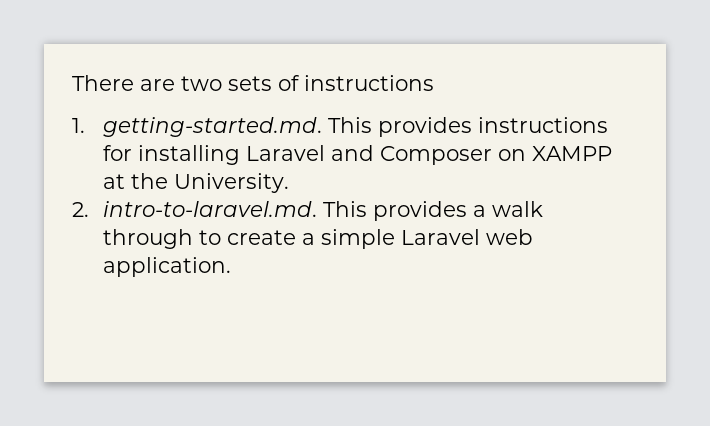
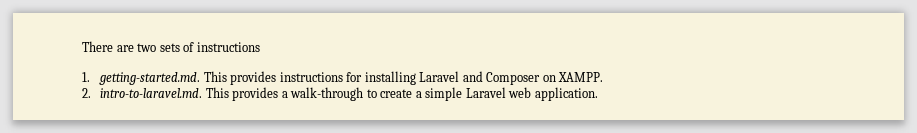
- 1. getting-started.md. This provides instructions for installing Laravel and Composer on XAMPP at the University.
+ 1. getting-started.md. This provides instructions for installing Laravel and Composer on XAMPP.
- 2. intro-to-laravel.md. This provides a walk through to create a simple Laravel web application.
+ 2. intro-to-laravel.md. This provides a walk-through to create a simple Laravel web application.

